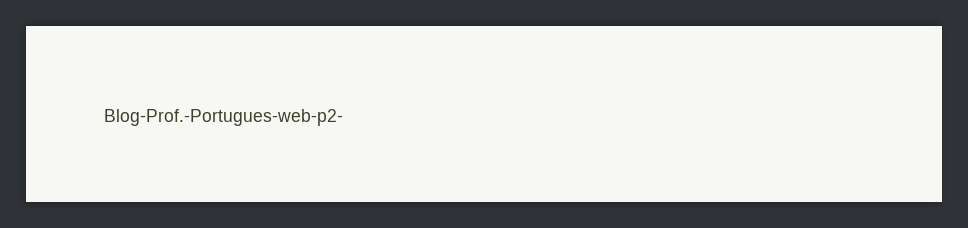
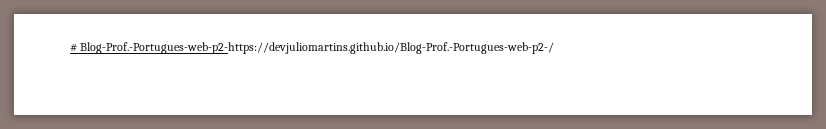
- Blog-Prof.-Portugues-web-p2-
+ # Blog-Prof.-Portugues-web-p2-https://devjuliomartins.github.io/Blog-Prof.-Portugues-web-p2-/

